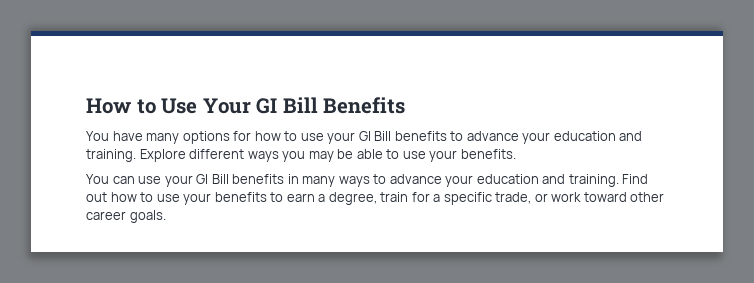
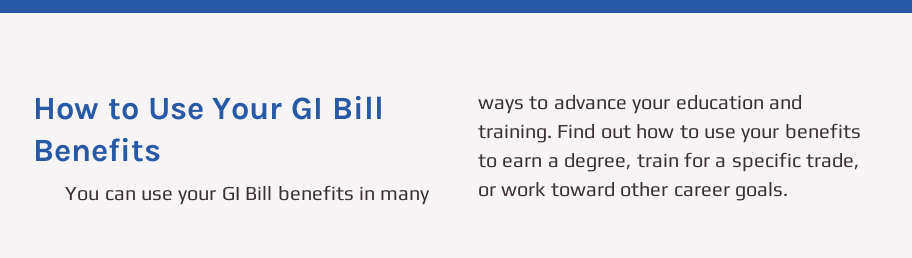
- You have many options for how to use your GI Bill benefits to advance your education and training. Explore different ways you may be able to use your benefits.

